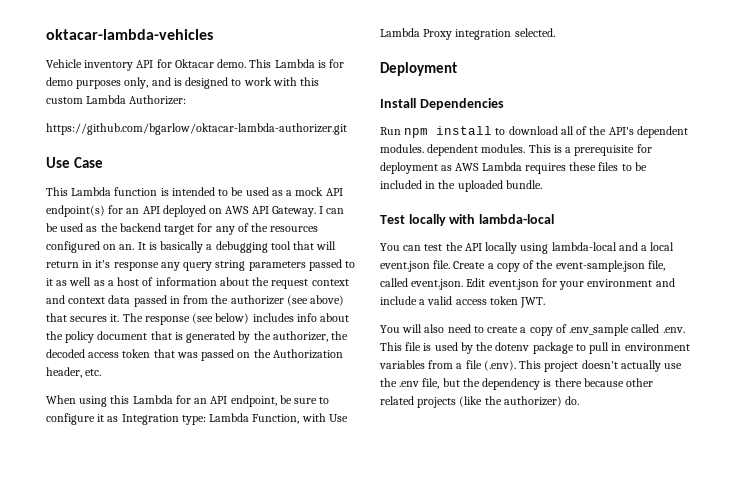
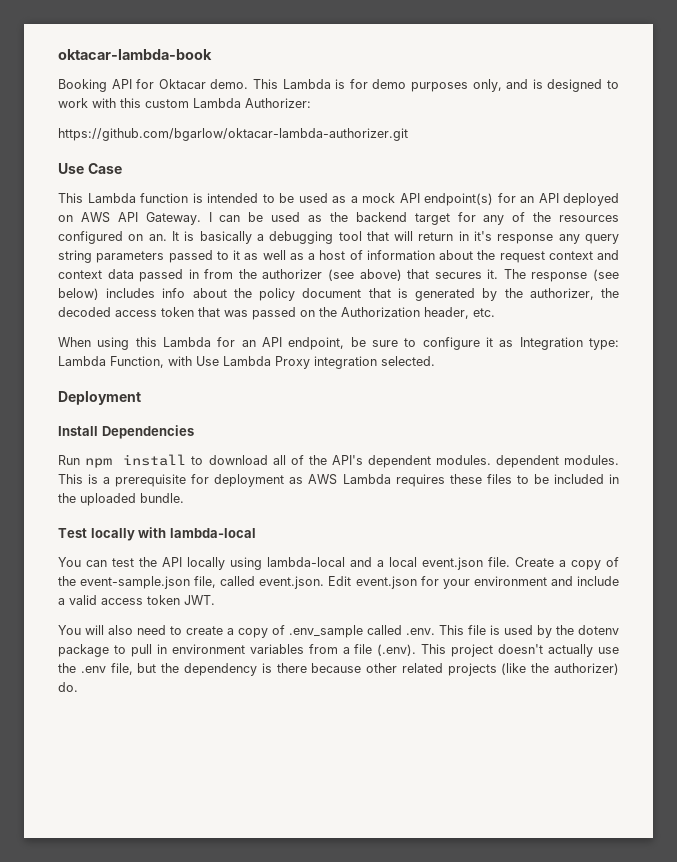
- oktacar-lambda-vehicles
- Vehicle inventory API for Oktacar demo.
+ oktacar-lambda-book
+ Booking API for Oktacar demo.

